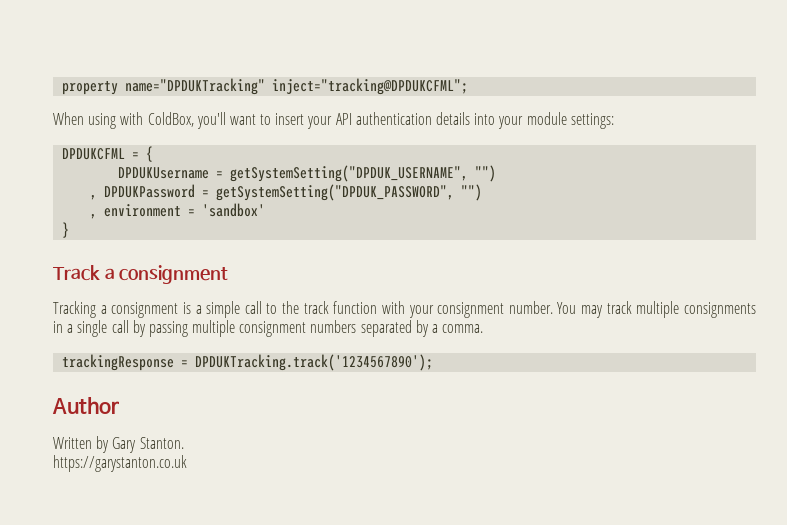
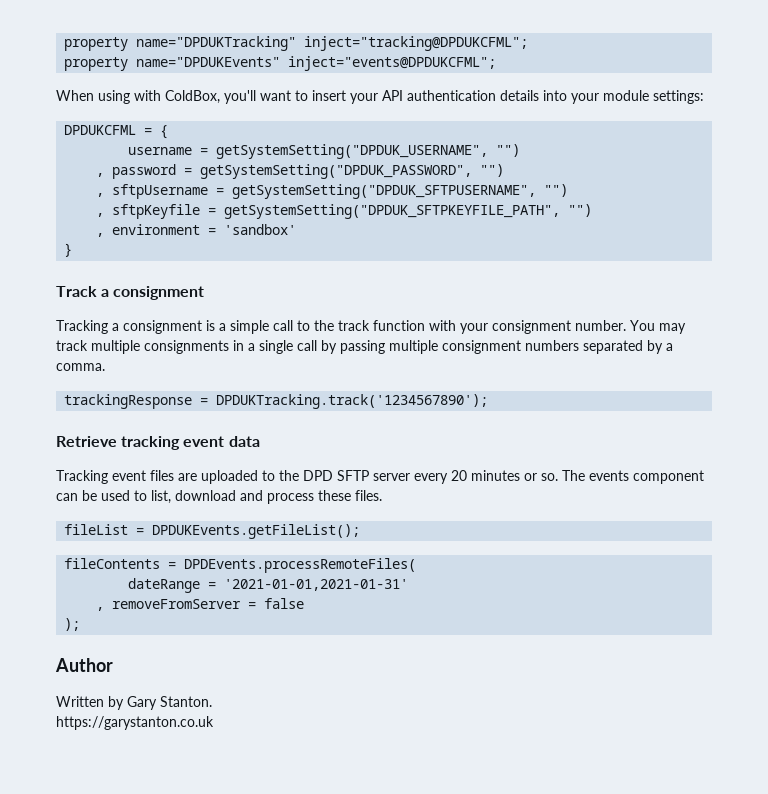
+ property name="DPDUKEvents" inject="events@DPDUKCFML";
- DPDUKUsername = getSystemSetting("DPDUK_USERNAME", "")
+ username = getSystemSetting("DPDUK_USERNAME", "")
- , DPDUKPassword = getSystemSetting("DPDUK_PASSWORD", "")
+ , password = getSystemSetting("DPDUK_PASSWORD", "")
+ , sftpUsername = getSystemSetting("DPDUK_SFTPUSERNAME", "")
+ , sftpKeyfile = getSystemSetting("DPDUK_SFTPKEYFILE_PATH", "")
+ Retrieve tracking event data
+ Tracking event files are uploaded to the DPD SFTP server every 20 minutes or so. The events component can be used to list, download and process these files.
+ fileList = DPDUKEvents.getFileList();
+ fileContents = DPDEvents.processRemoteFiles(
+ dateRange = '2021-01-01,2021-01-31'
+ , removeFromServer = false
+ );

